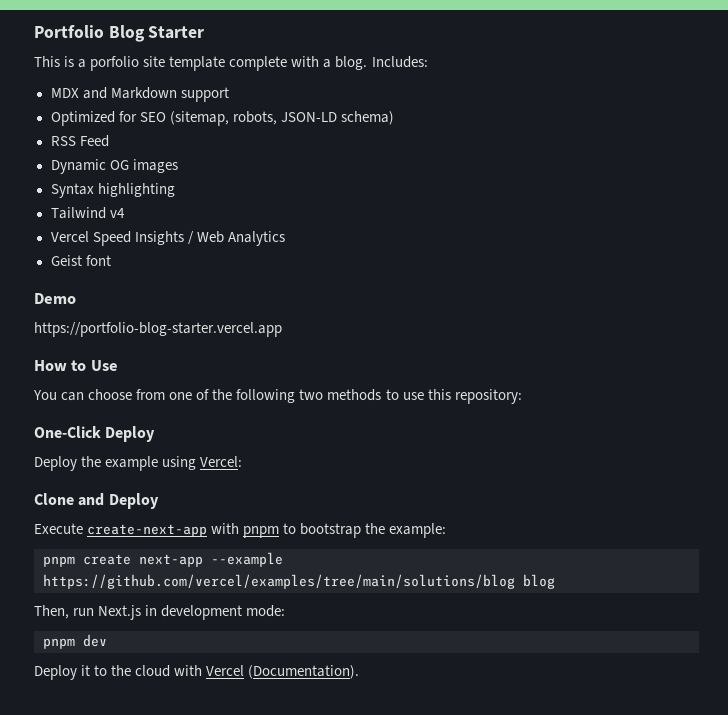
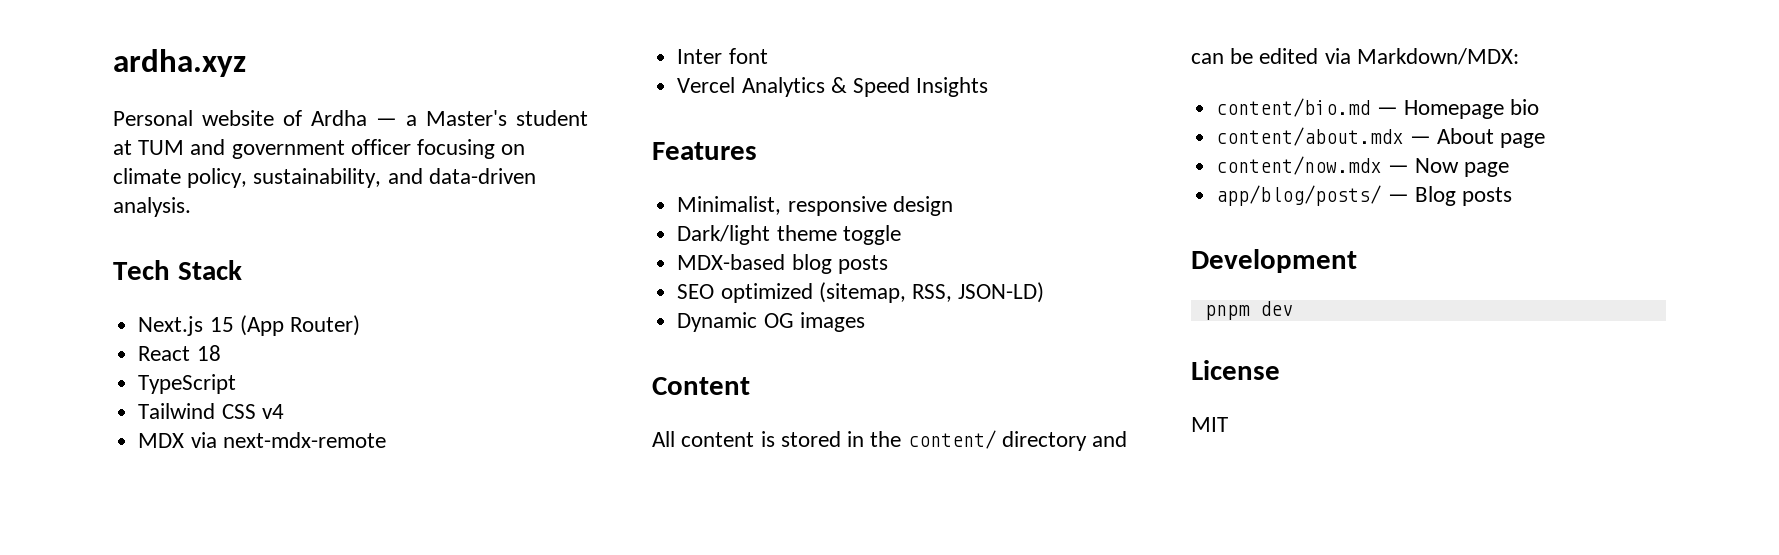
- Portfolio Blog Starter
- This is a porfolio site template complete with a blog. Includes:
- MDX and Markdown support
- Optimized for SEO (sitemap, robots, JSON-LD schema)
- RSS Feed
+ ardha.xyz
+ Personal website of Ardha — a Master's student at TUM and government officer focusing on climate policy, sustainability, and data-driven analysis.
+ Tech Stack
+ Next.js 15 (App Router)
+ React 18
+ TypeScript
+ Tailwind CSS v4
+ MDX via next-mdx-remote
+ Inter font
+ Vercel Analytics & Speed Insights
+ Features
+ Minimalist, responsive design
+ Dark/light theme toggle
+ MDX-based blog posts
+ SEO optimized (sitemap, RSS, JSON-LD)
  Dynamic OG images
- Syntax highlighting
- Tailwind v4
- Vercel Speed Insights / Web Analytics
- Geist font
- Demo
- https://portfolio-blog-starter.vercel.app
- How to Use
- You can choose from one of the following two methods to use this repository:
- One-Click Deploy
- Deploy the example using Vercel:
- Clone and Deploy
- Execute create-next-app with pnpm to bootstrap the example:
- pnpm create next-app --example https://github.com/vercel/examples/tree/main/solutions/blog blog
- Then, run Next.js in development mode:
+ Content
+ All content is stored in the content/ directory and can be edited via Markdown/MDX:
+ content/bio.md — Homepage bio
+ content/about.mdx — About page
+ content/now.mdx — Now page
+ app/blog/posts/ — Blog posts
+ Development
  pnpm dev
- Deploy it to the cloud with Vercel (Documentation).
+ License
+ MIT

